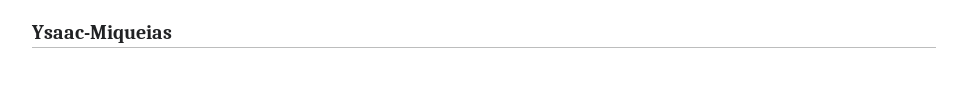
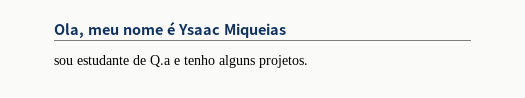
- Ysaac-Miqueias
+ Ola, meu nome é Ysaac Miqueias
+ sou estudante de Q.a e tenho alguns projetos.

